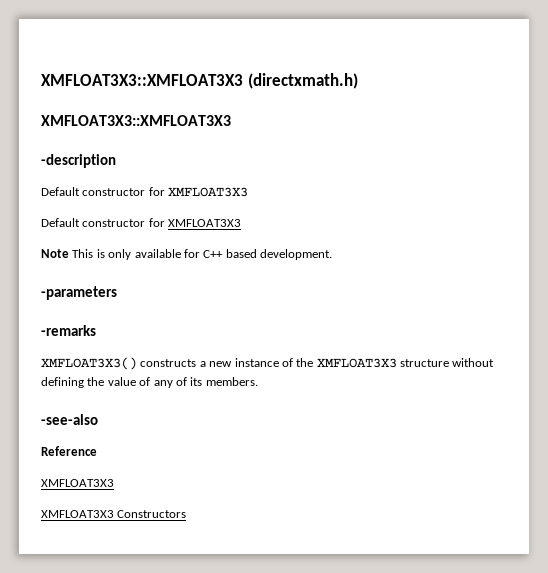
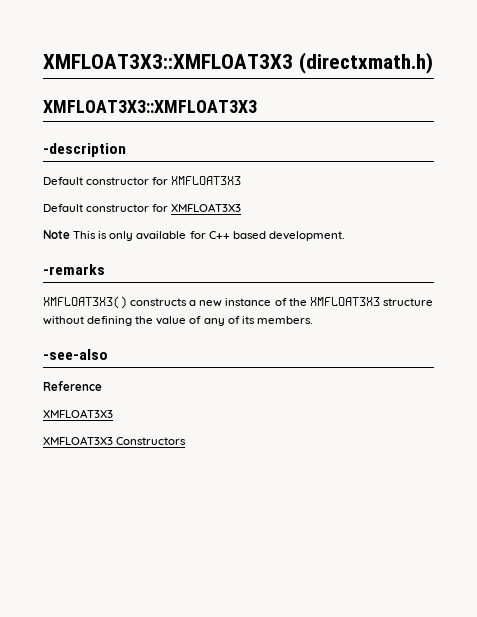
- -parameters

